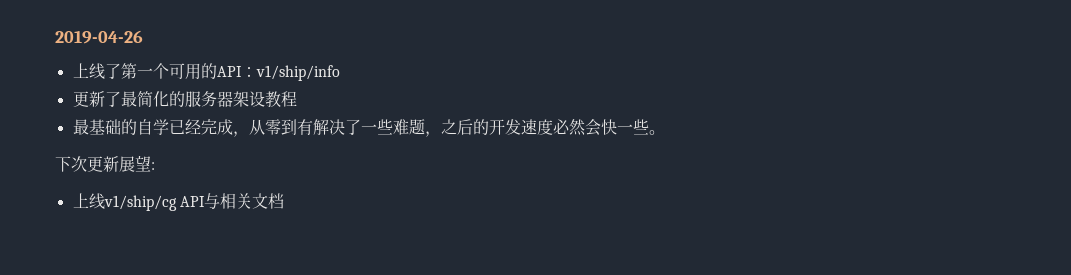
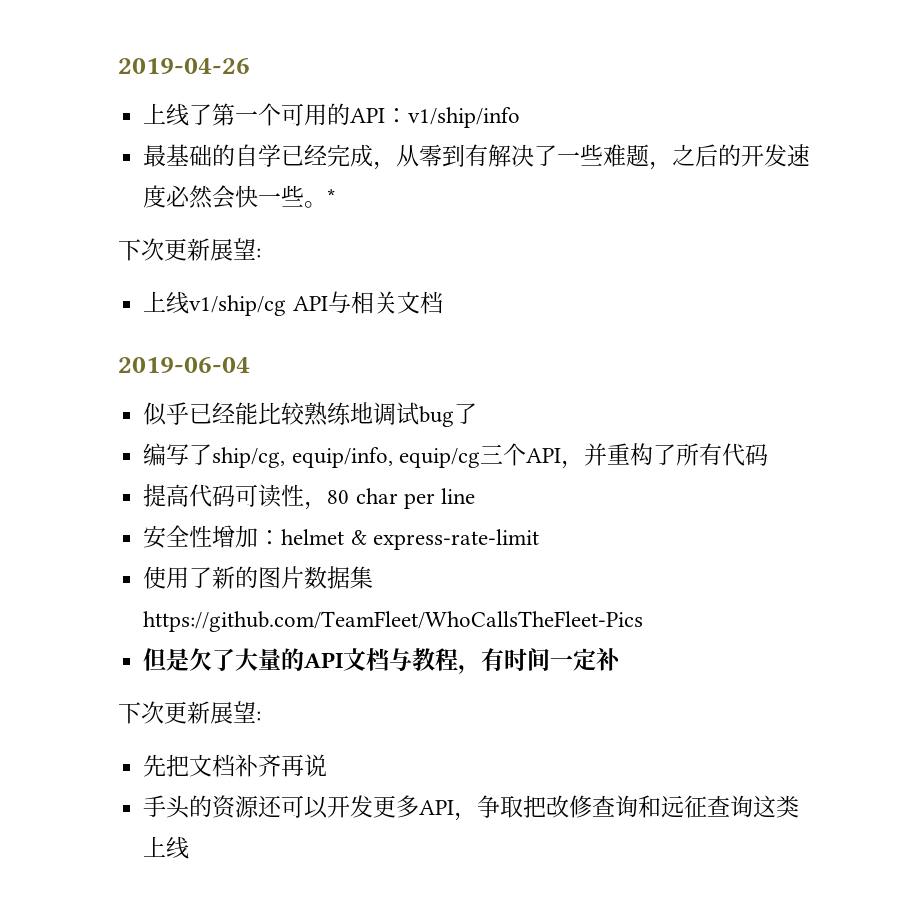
- 更新了最简化的服务器架设教程
+ *
+ 2019-06-04
+ 似乎已经能比较熟练地调试bug了
+ 编写了ship/cg, equip/info, equip/cg三个API，并重构了所有代码
+ 提高代码可读性，80 char per line
+ 安全性增加：helmet & express-rate-limit
+ 使用了新的图片数据集https://github.com/TeamFleet/WhoCallsTheFleet-Pics
+ 但是欠了大量的API文档与教程，有时间一定补
+ 下次更新展望:
+ 先把文档补齐再说
+ 手头的资源还可以开发更多API，争取把改修查询和远征查询这类上线

